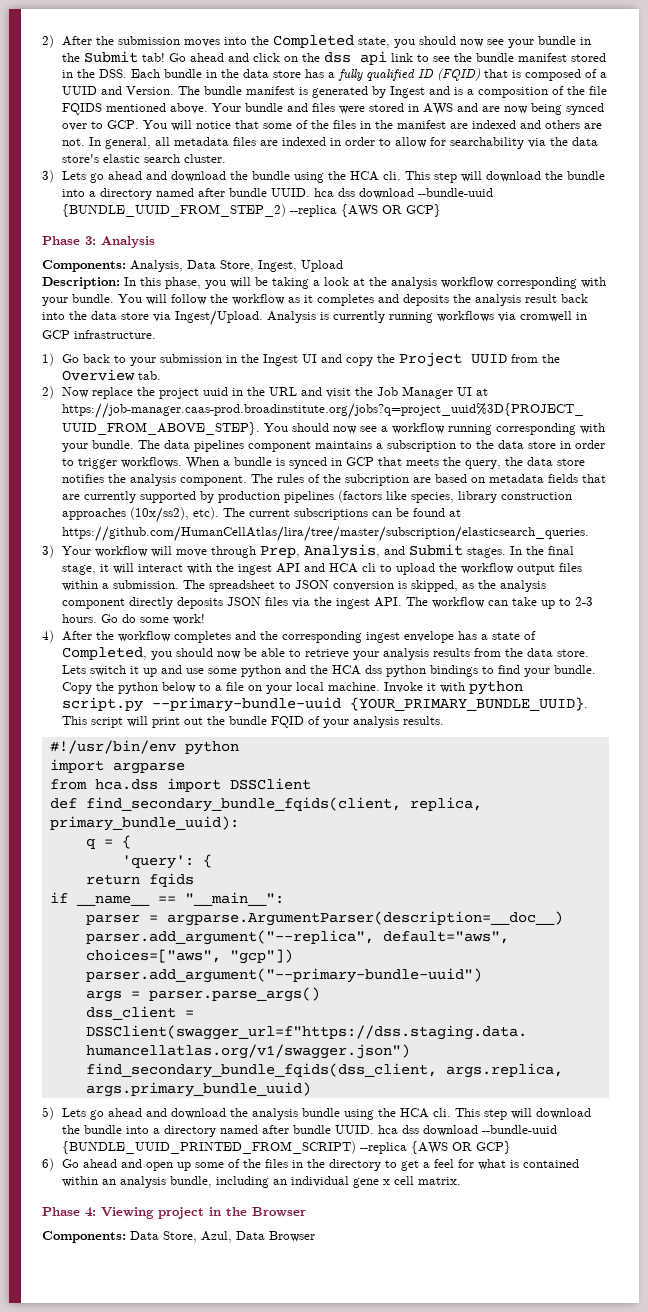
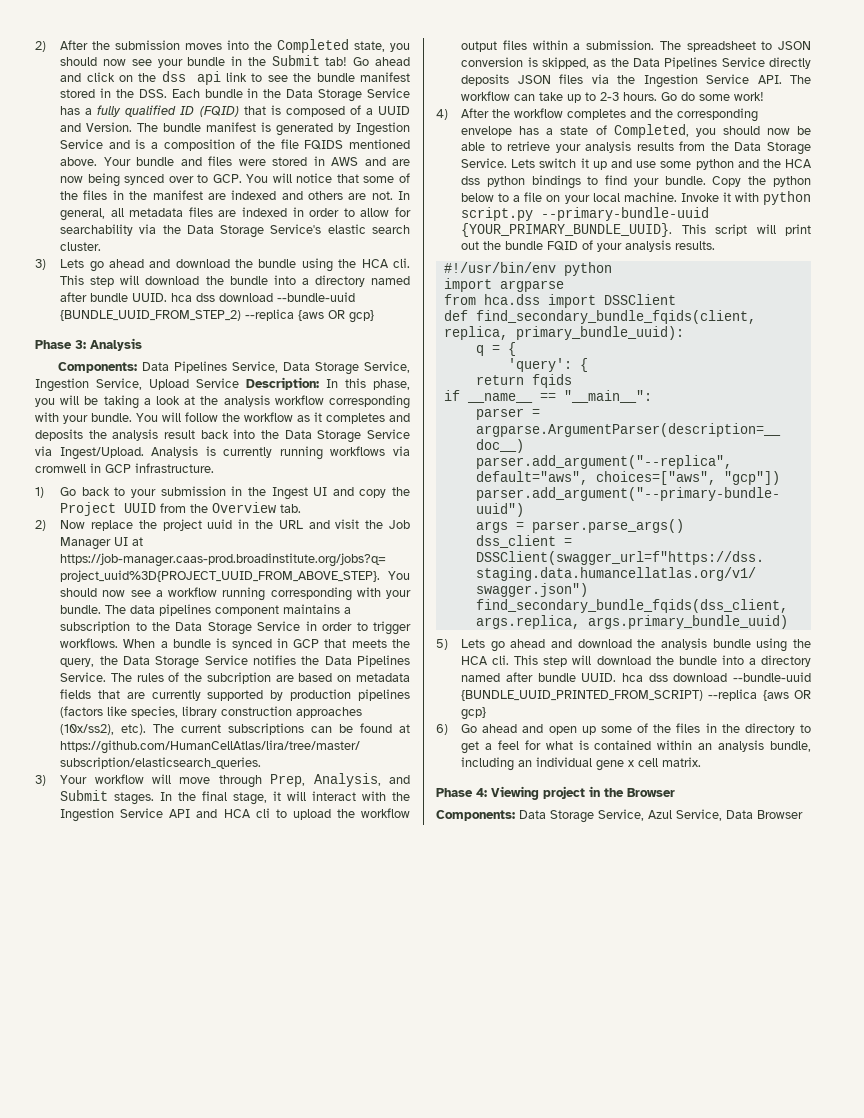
- Go ahead and click on the dss api link to see the bundle manifest stored in the DSS. Each bundle in the data store has a fully qualified ID (FQID) that is composed of a UUID and Version.
+ Go ahead and click on the dss api link to see the bundle manifest stored in the DSS. Each bundle in the Data Storage Service has a fully qualified ID (FQID) that is composed of a UUID and Version.
- The bundle manifest is generated by Ingest and is a composition of the file FQIDS mentioned above.
+ The bundle manifest is generated by Ingestion Service and is a composition of the file FQIDS mentioned above.
- In general, all metadata files are indexed in order to allow for searchability via the data store's elastic search cluster.
+ In general, all metadata files are indexed in order to allow for searchability via the Data Storage Service's elastic search cluster.
- This step will download the bundle into a directory named after bundle UUID. hca dss download --bundle-uuid {BUNDLE_UUID_FROM_STEP_2) --replica {AWS OR GCP}
+ This step will download the bundle into a directory named after bundle UUID. hca dss download --bundle-uuid {BUNDLE_UUID_FROM_STEP_2) --replica {aws OR gcp}
- Components: Analysis, Data Store, Ingest, Upload
- Description: In this phase, you will be taking a look at the analysis workflow corresponding with your bundle.
+ Components: Data Pipelines Service, Data Storage Service, Ingestion Service, Upload Service Description: In this phase, you will be taking a look at the analysis workflow corresponding with your bundle.
- You will follow the workflow as it completes and deposits the analysis result back into the data store via Ingest/Upload.
+ You will follow the workflow as it completes and deposits the analysis result back into the Data Storage Service via Ingest/Upload.
- The data pipelines component maintains a subscription to the data store in order to trigger workflows.
+ The data pipelines component maintains a subscription to the Data Storage Service in order to trigger workflows.
- When a bundle is synced in GCP that meets the query, the data store notifies the analysis component.
+ When a bundle is synced in GCP that meets the query, the Data Storage Service notifies the Data Pipelines Service.
- In the final stage, it will interact with the ingest API and HCA cli to upload the workflow output files within a submission.
+ In the final stage, it will interact with the Ingestion Service API and HCA cli to upload the workflow output files within a submission.
- The spreadsheet to JSON conversion is skipped, as the analysis component directly deposits JSON files via the ingest API. The workflow can take up to 2-3 hours.
+ The spreadsheet to JSON conversion is skipped, as the Data Pipelines Service directly deposits JSON files via the Ingestion Service API. The workflow can take up to 2-3 hours.
- 4) After the workflow completes and the corresponding ingest envelope has a state of Completed, you should now be able to retrieve your analysis results from the data store.
+ 4) After the workflow completes and the corresponding envelope has a state of Completed, you should now be able to retrieve your analysis results from the Data Storage Service.
- This step will download the bundle into a directory named after bundle UUID. hca dss download --bundle-uuid {BUNDLE_UUID_PRINTED_FROM_SCRIPT) --replica {AWS OR GCP}
+ This step will download the bundle into a directory named after bundle UUID. hca dss download --bundle-uuid {BUNDLE_UUID_PRINTED_FROM_SCRIPT) --replica {aws OR gcp}
- Components: Data Store, Azul, Data Browser
+ Components: Data Storage Service, Azul Service, Data Browser

